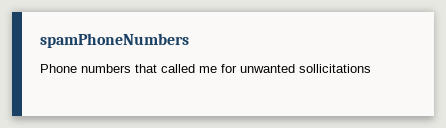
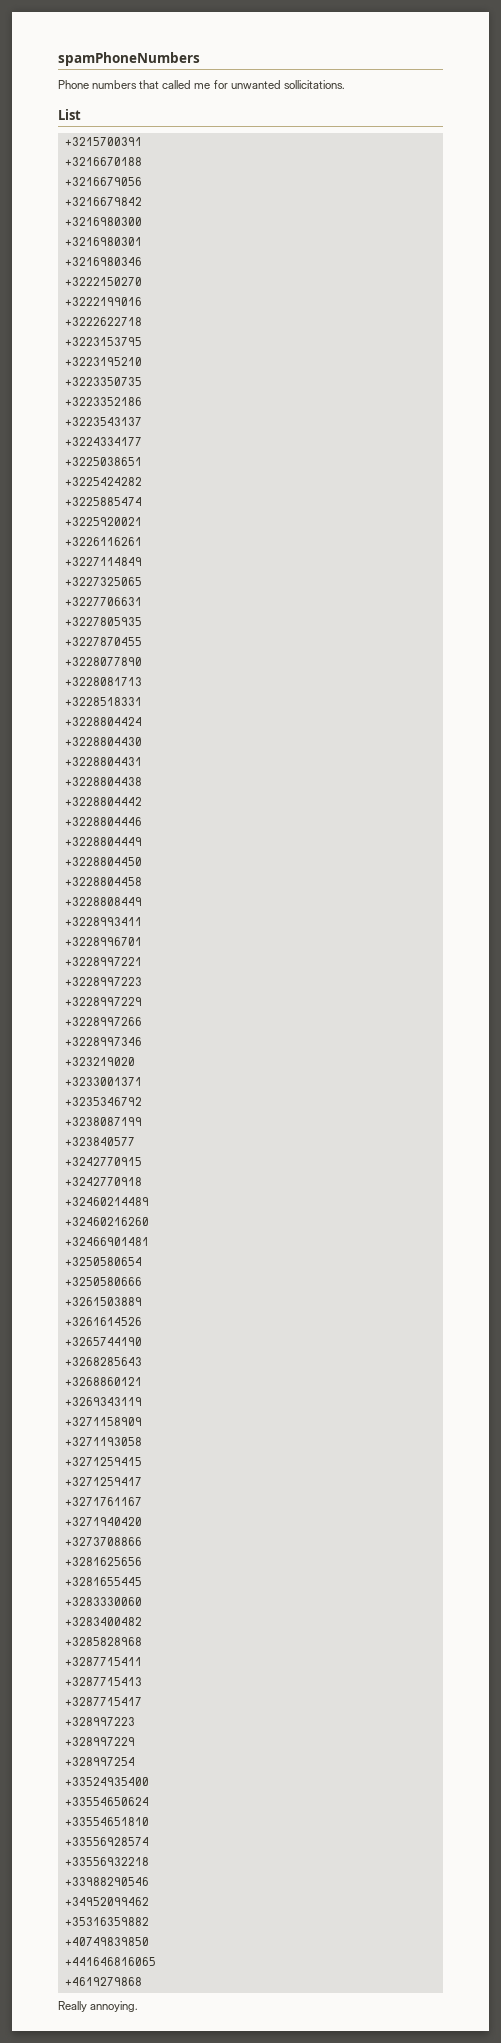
- Phone numbers that called me for unwanted sollicitations
+ Phone numbers that called me for unwanted sollicitations.
+ List
+ +3215700391
+ +3216670188
+ +3216679056
+ +3216679842
+ +3216980300
+ +3216980301
+ +3216980346
+ +3222150270
+ +3222199016
+ +3222622718
+ +3223153795
+ +3223195210
+ +3223350735
+ +3223352186
+ +3223543137
+ +3224334177
+ +3225038651
+ +3225424282
+ +3225885474
+ +3225920021
+ +3226116261
+ +3227114849
+ +3227325065
+ +3227706631
+ +3227805935
+ +3227870455
+ +3228077890
+ +3228081713
+ +3228518331
+ +3228804424
+ +3228804430
+ +3228804431
+ +3228804438
+ +3228804442
+ +3228804446
+ +3228804449
+ +3228804450
+ +3228804458
+ +3228808449
+ +3228993411
+ +3228996701
+ +3228997221
+ +3228997223
+ +3228997229
+ +3228997266
+ +3228997346
+ +323219020
+ +3233001371
+ +3235346792
+ +3238087199
+ +323840577
+ +3242770915
+ +3242770918
+ +32460214489
+ +32460216260
+ +32466901481
+ +3250580654
+ +3250580666
+ +3261503889
+ +3261614526
+ +3265744190
+ +3268285643
+ +3268860121
+ +3269343119
+ +3271158909
+ +3271193058
+ +3271259415
+ +3271259417
+ +3271761167
+ +3271940420
+ +3273708866
+ +3281625656
+ +3281655445
+ +3283330060
+ +3283400482
+ +3285828968
+ +3287715411
+ +3287715413
+ +3287715417
+ +328997223
+ +328997229
+ +328997254
+ +33524935400
+ +33554650624
+ +33554651810
+ +33556928574
+ +33556932218
+ +33988290546
+ +34952099462
+ +35316359882
+ +40749839850
+ +441646816065
+ +4619279868
+ Really annoying.

